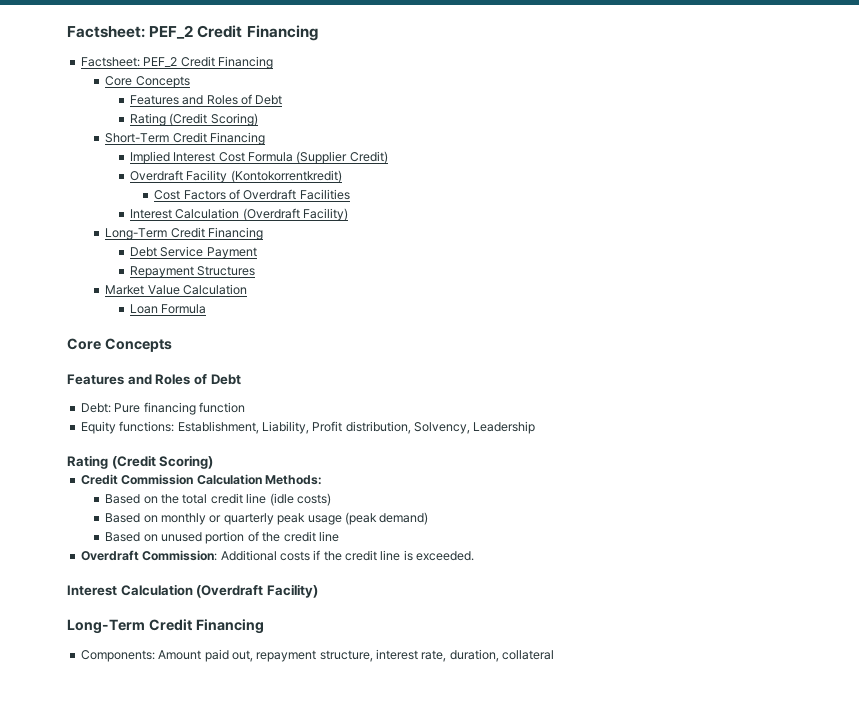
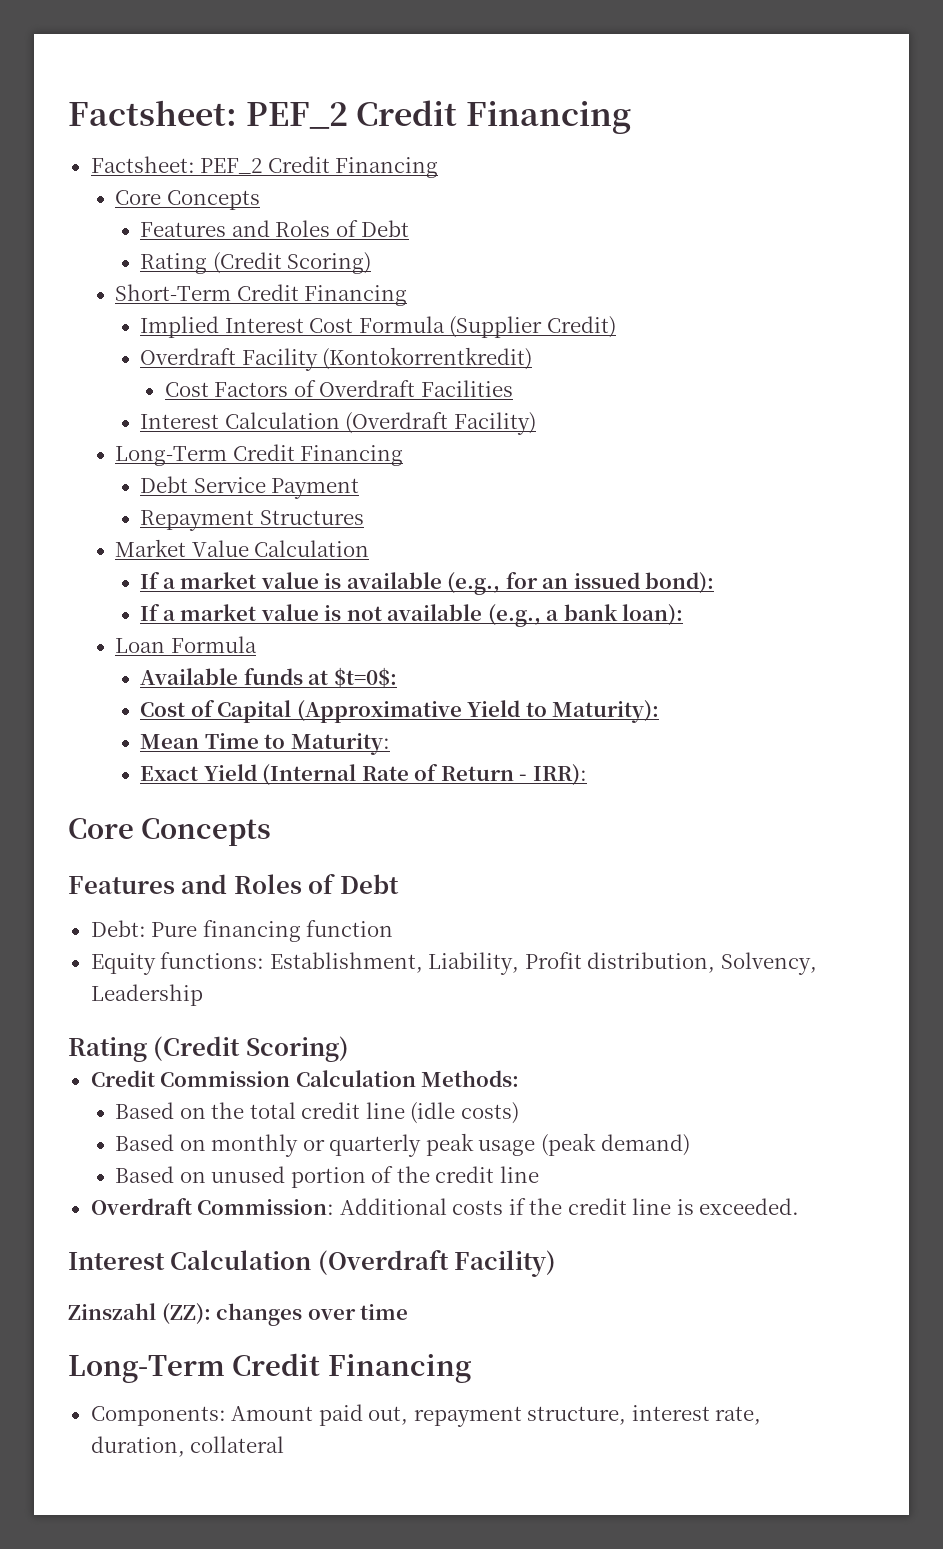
+ If a market value is available (e.g., for an issued bond):
+ If a market value is not available (e.g., a bank loan):
  Loan Formula
+ Available funds at $t=0$:
+ Cost of Capital (Approximative Yield to Maturity):
+ Mean Time to Maturity:
+ Exact Yield (Internal Rate of Return - IRR):
+ Zinszahl (ZZ): changes over time

